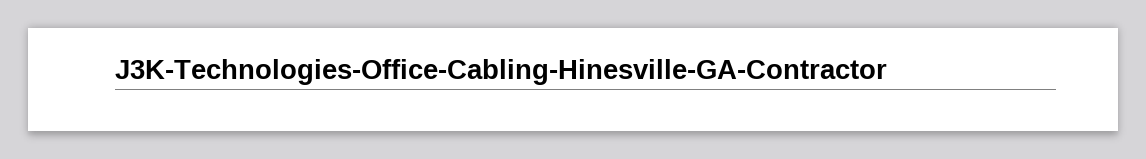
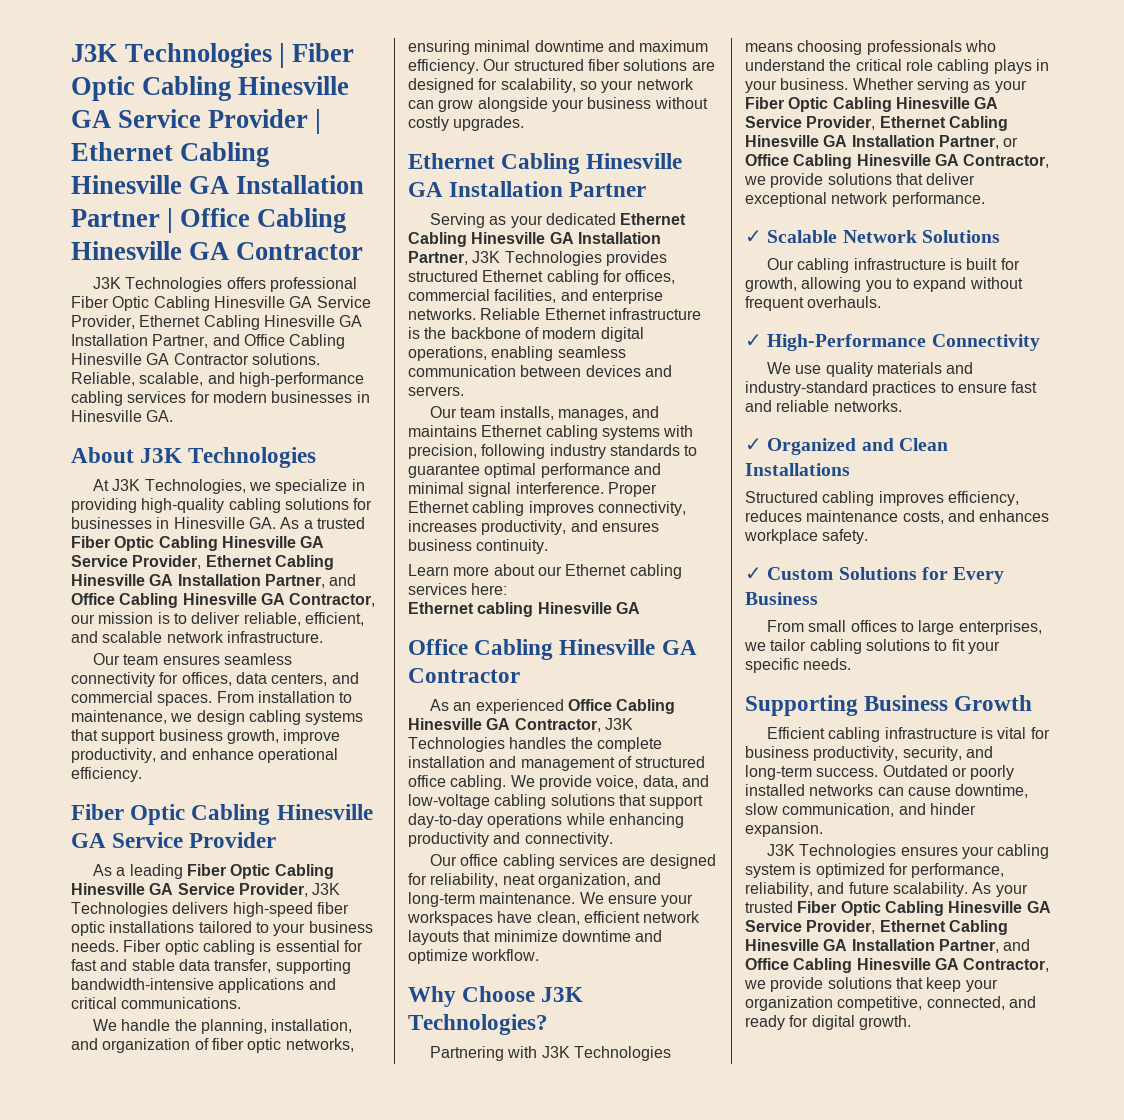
- J3K-Technologies-Office-Cabling-Hinesville-GA-Contractor
+ J3K Technologies | Fiber Optic Cabling Hinesville GA Service Provider | Ethernet Cabling Hinesville GA Installation Partner | Office Cabling Hinesville GA Contractor
+ J3K Technologies offers professional Fiber Optic Cabling Hinesville GA Service Provider, Ethernet Cabling Hinesville GA Installation Partner, and Office Cabling Hinesville GA Contractor solutions. Reliable, scalable, and high-performance cabling services for modern businesses in Hinesville GA.
+ About J3K Technologies
+ At J3K Technologies, we specialize in providing high-quality cabling solutions for businesses in Hinesville GA. As a trusted Fiber Optic Cabling Hinesville GA Service Provider, Ethernet Cabling Hinesville GA Installation Partner, and Office Cabling Hinesville GA Contractor, our mission is to deliver reliable, efficient, and scalable network infrastructure.
+ Our team ensures seamless connectivity for offices, data centers, and commercial spaces. From installation to maintenance, we design cabling systems that support business growth, improve productivity, and enhance operational efficiency.
+ Fiber Optic Cabling Hinesville GA Service Provider
+ As a leading Fiber Optic Cabling Hinesville GA Service Provider, J3K Technologies delivers high-speed fiber optic installations tailored to your business needs. Fiber optic cabling is essential for fast and stable data transfer, supporting bandwidth-intensive applications and critical communications.
+ We handle the planning, installation, and organization of fiber optic networks, ensuring minimal downtime and maximum efficiency. Our structured fiber solutions are designed for scalability, so your network can grow alongside your business without costly upgrades.
+ Ethernet Cabling Hinesville GA Installation Partner
+ Serving as your dedicated Ethernet Cabling Hinesville GA Installation Partner, J3K Technologies provides structured Ethernet cabling for offices, commercial facilities, and enterprise networks. Reliable Ethernet infrastructure is the backbone of modern digital operations, enabling seamless communication between devices and servers.
+ Our team installs, manages, and maintains Ethernet cabling systems with precision, following industry standards to guarantee optimal performance and minimal signal interference. Proper Ethernet cabling improves connectivity, increases productivity, and ensures business continuity.
+ Learn more about our Ethernet cabling services here:
+ Ethernet cabling Hinesville GA
+ Office Cabling Hinesville GA Contractor
+ As an experienced Office Cabling Hinesville GA Contractor, J3K Technologies handles the complete installation and management of structured office cabling. We provide voice, data, and low-voltage cabling solutions that support day-to-day operations while enhancing productivity and connectivity.
+ Our office cabling services are designed for reliability, neat organization, and long-term maintenance. We ensure your workspaces have clean, efficient network layouts that minimize downtime and optimize workflow.
+ Why Choose J3K Technologies?
+ Partnering with J3K Technologies means choosing professionals who understand the critical role cabling plays in your business. Whether serving as your Fiber Optic Cabling Hinesville GA Service Provider, Ethernet Cabling Hinesville GA Installation Partner, or Office Cabling Hinesville GA Contractor, we provide solutions that deliver exceptional network performance.
+ ✓ Scalable Network Solutions
+ Our cabling infrastructure is built for growth, allowing you to expand without frequent overhauls.
+ ✓ High-Performance Connectivity
+ We use quality materials and industry-standard practices to ensure fast and reliable networks.
+ ✓ Organized and Clean Installations
+ Structured cabling improves efficiency, reduces maintenance costs, and enhances workplace safety.
+ ✓ Custom Solutions for Every Business
+ From small offices to large enterprises, we tailor cabling solutions to fit your specific needs.
+ Supporting Business Growth
+ Efficient cabling infrastructure is vital for business productivity, security, and long-term success. Outdated or poorly installed networks can cause downtime, slow communication, and hinder expansion.
+ J3K Technologies ensures your cabling system is optimized for performance, reliability, and future scalability. As your trusted Fiber Optic Cabling Hinesville GA Service Provider, Ethernet Cabling Hinesville GA Installation Partner, and Office Cabling Hinesville GA Contractor, we provide solutions that keep your organization competitive, connected, and ready for digital growth.

